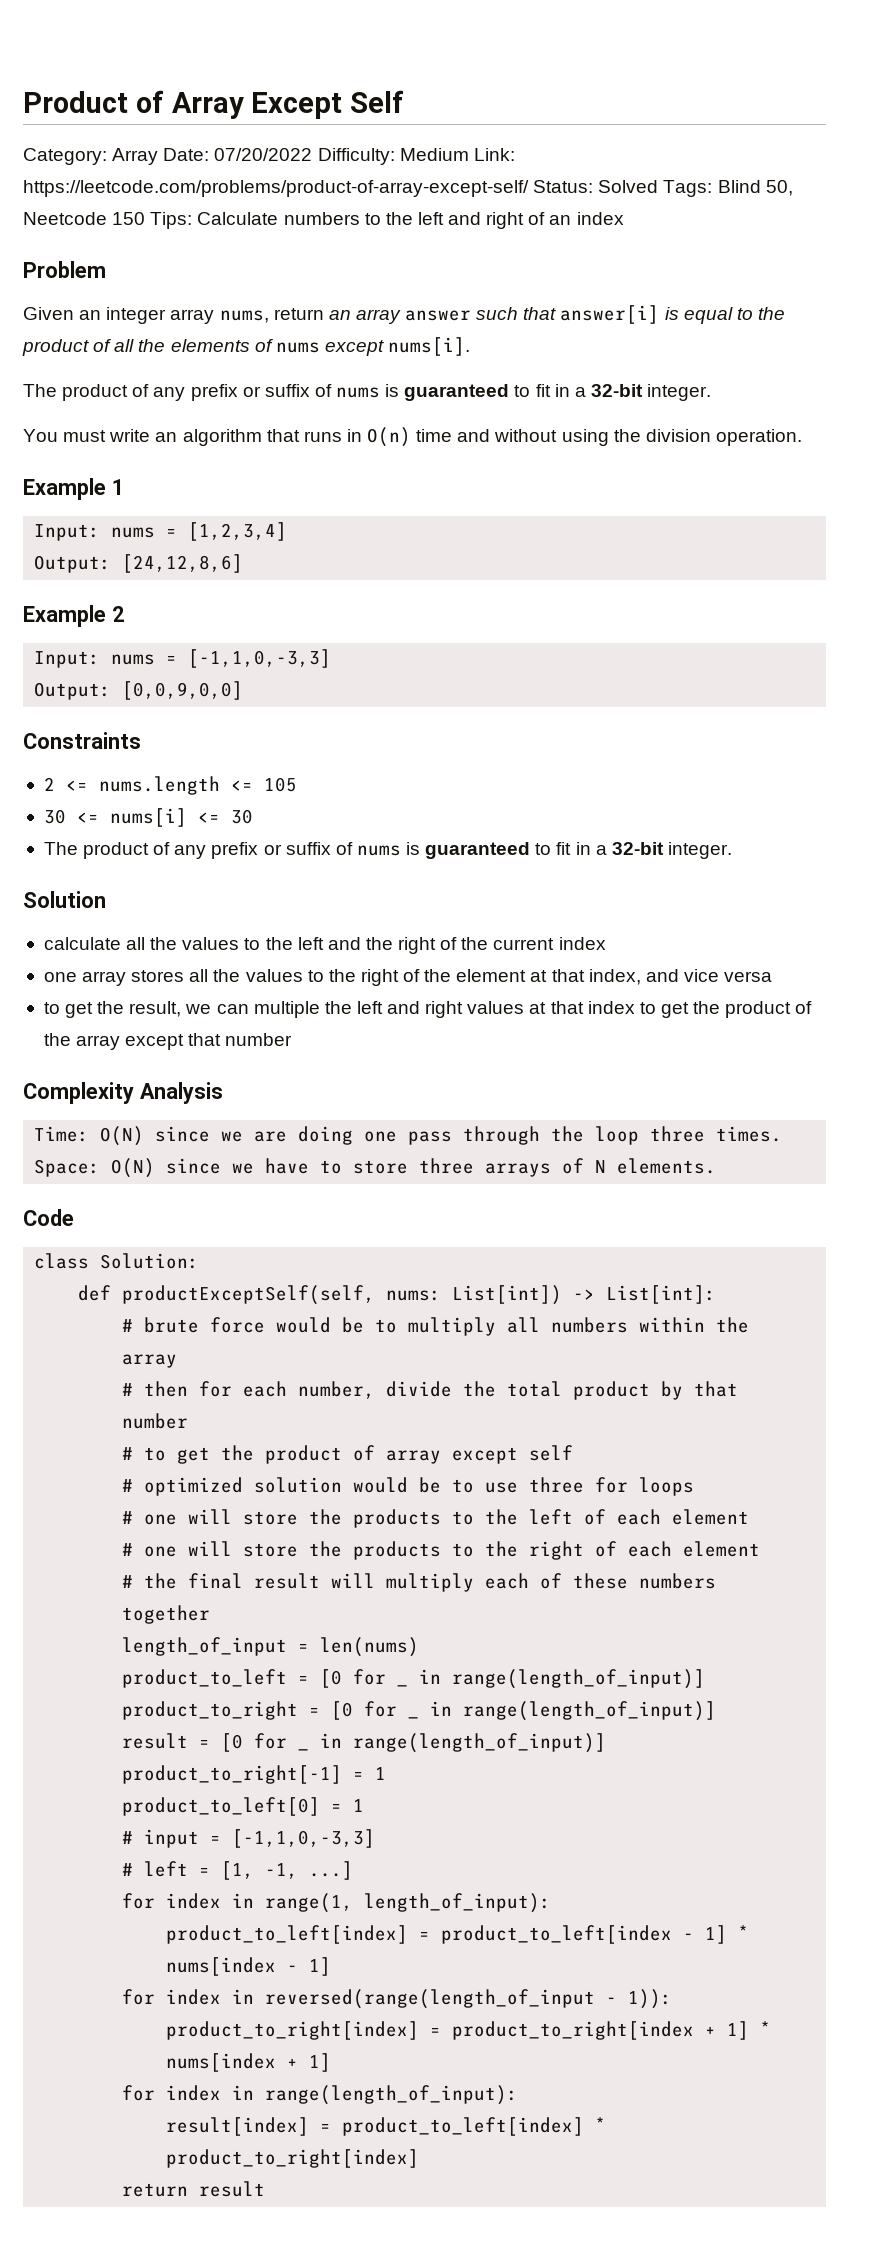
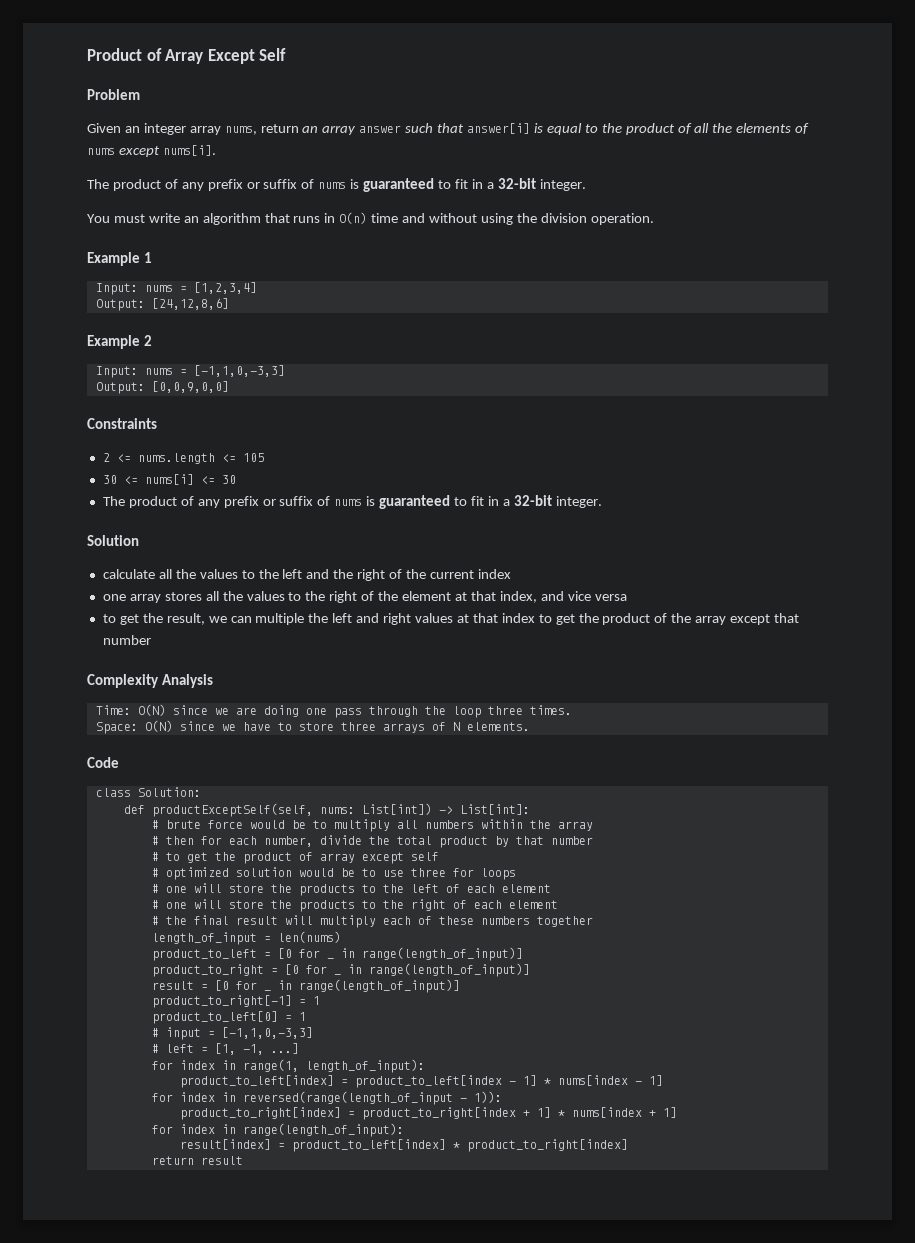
- Category: Array Date: 07/20/2022 Difficulty: Medium Link: https://leetcode.com/problems/product-of-array-except-self/ Status: Solved Tags: Blind 50, Neetcode 150 Tips: Calculate numbers to the left and right of an index

